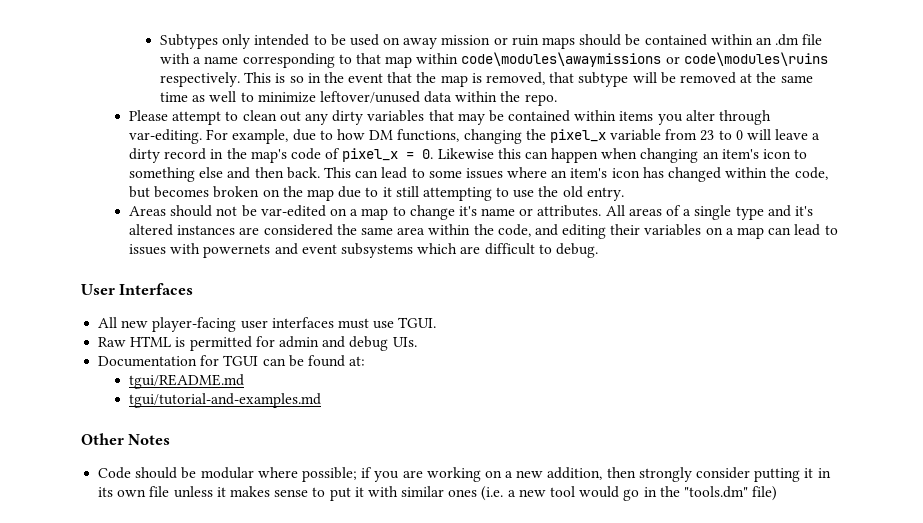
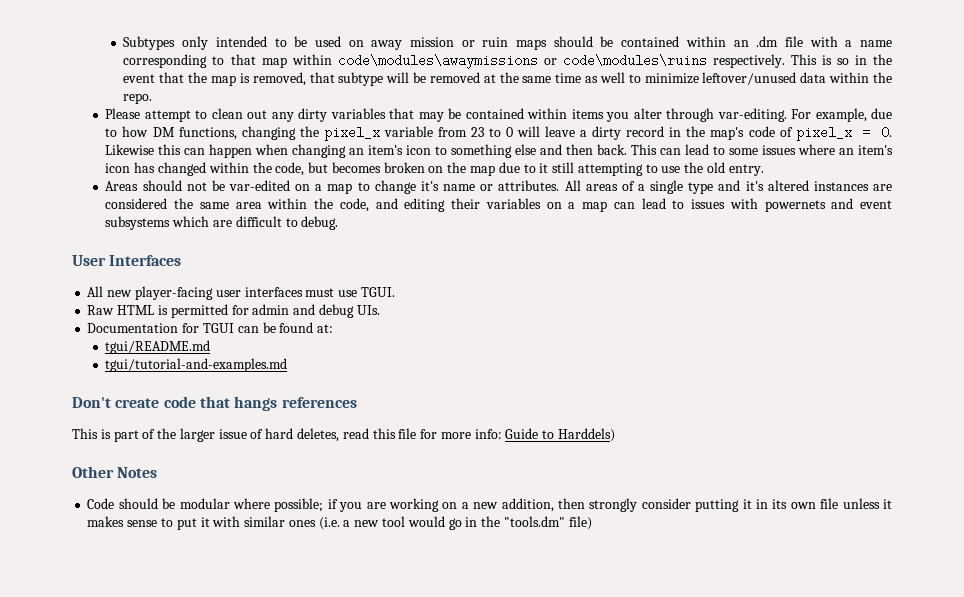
+ Don't create code that hangs references
+ This is part of the larger issue of hard deletes, read this file for more info: Guide to Harddels)

